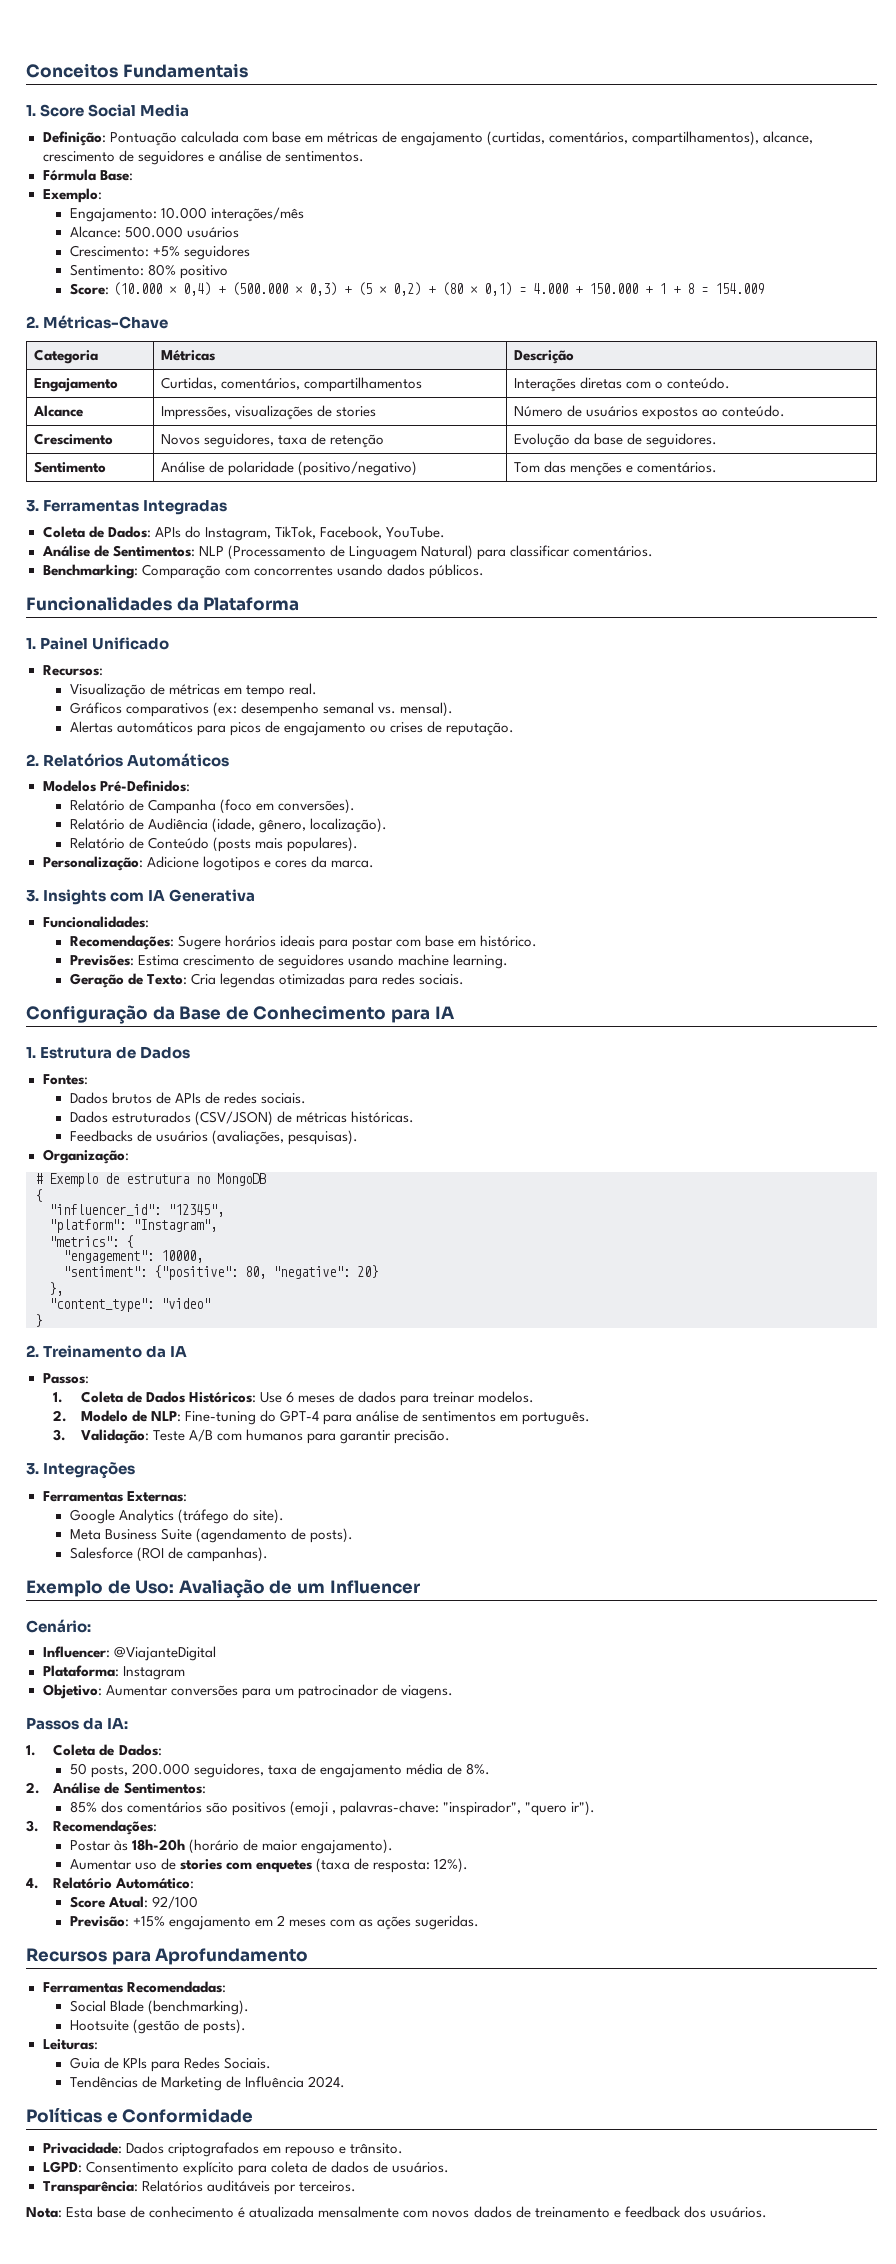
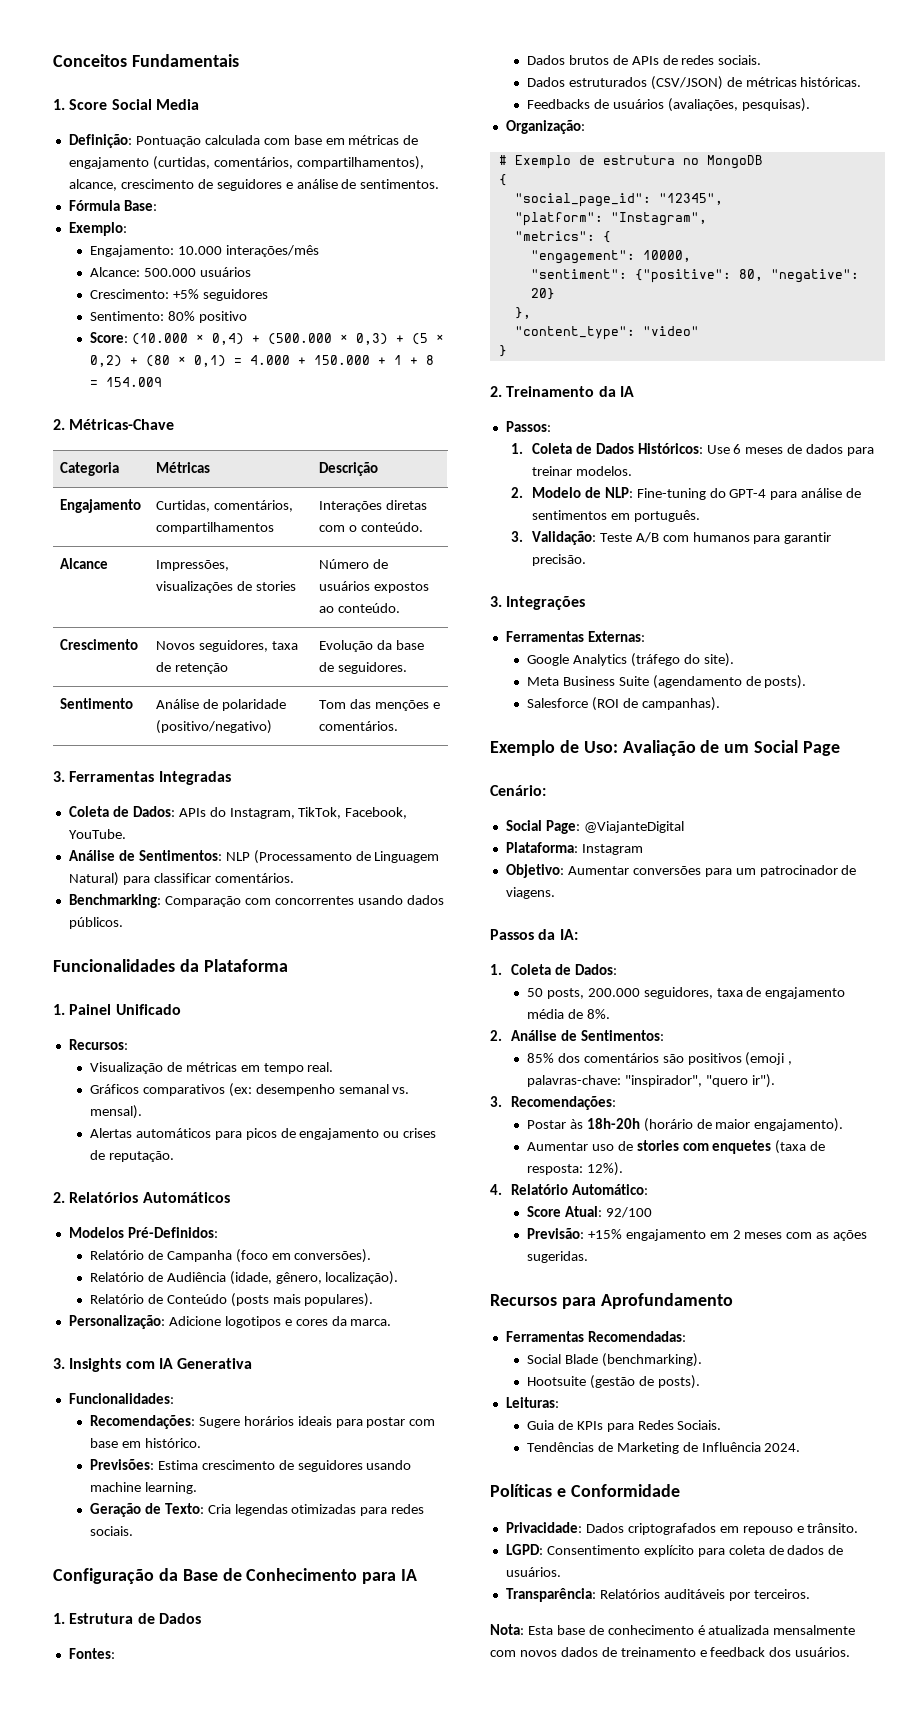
- "influencer_id": "12345",
+ "social_page_id": "12345",
- Exemplo de Uso: Avaliação de um Influencer
+ Exemplo de Uso: Avaliação de um Social Page
- Influencer: @ViajanteDigital
+ Social Page: @ViajanteDigital

